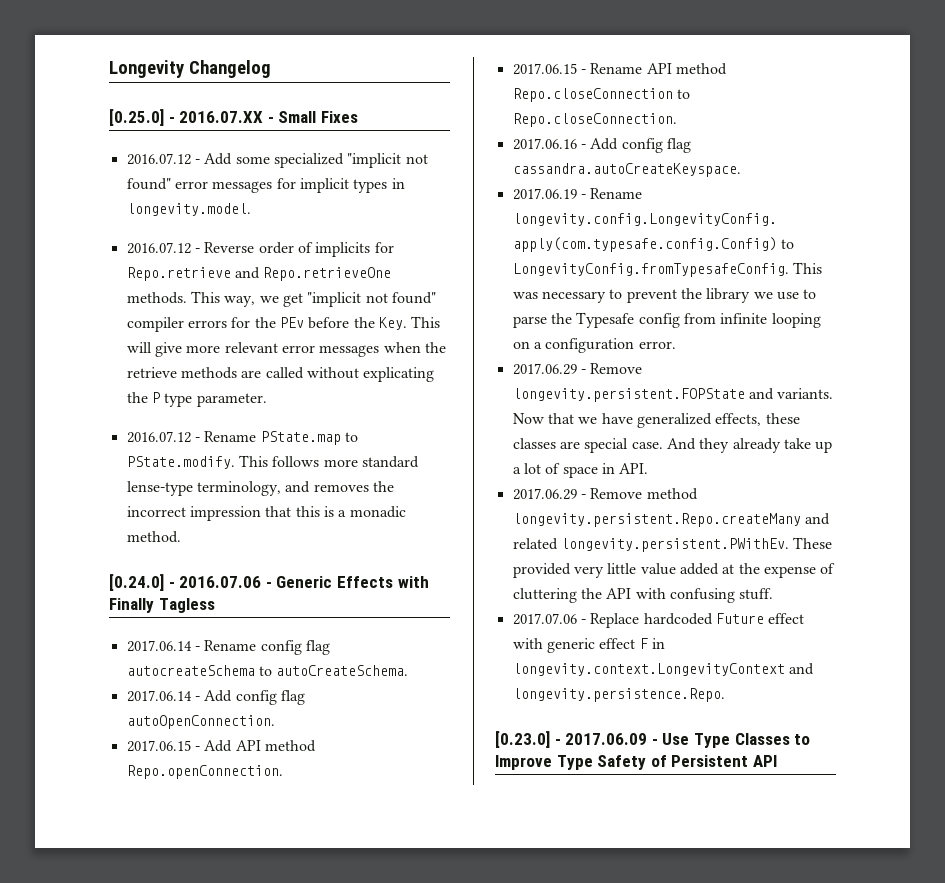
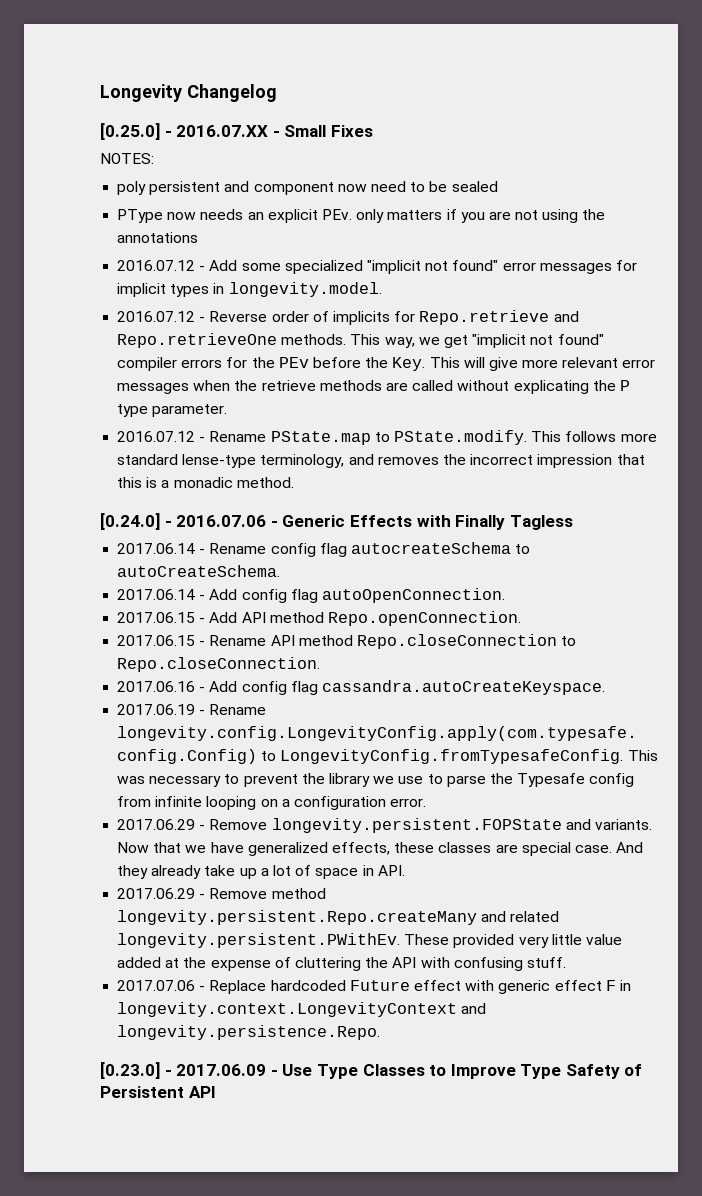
+ NOTES:
+ poly persistent and component now need to be sealed
+ PType now needs an explicit PEv. only matters if you are not using the annotations

